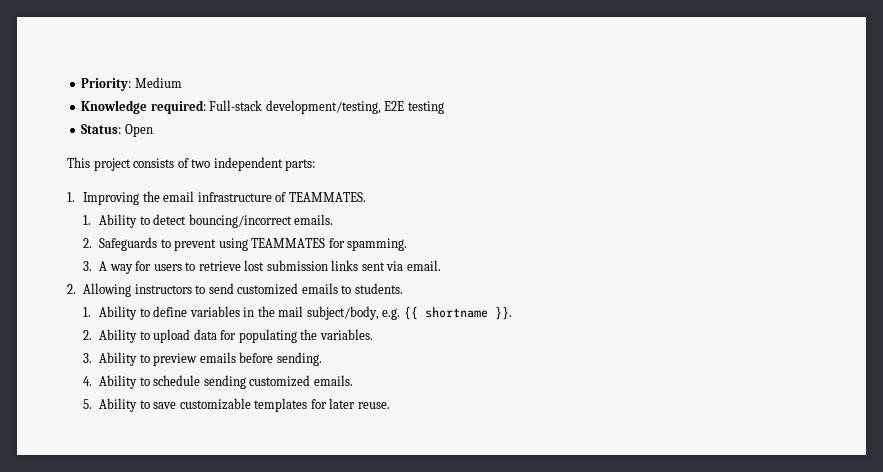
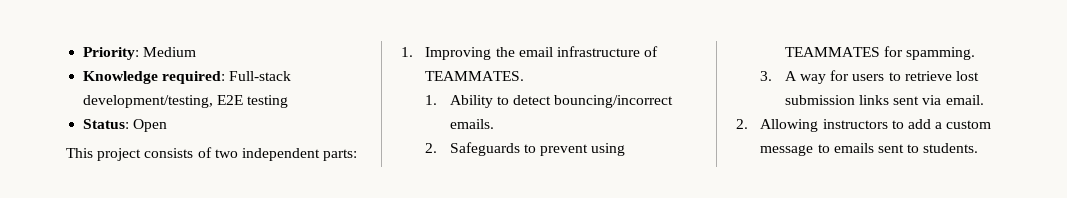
- 2. Allowing instructors to send customized emails to students.
- 1. Ability to define variables in the mail subject/body, e.g. {{ shortname }}.
- 2. Ability to upload data for populating the variables.
- 3. Ability to preview emails before sending.
- 4. Ability to schedule sending customized emails.
- 5. Ability to save customizable templates for later reuse.
+ 2. Allowing instructors to add a custom message to emails sent to students.

